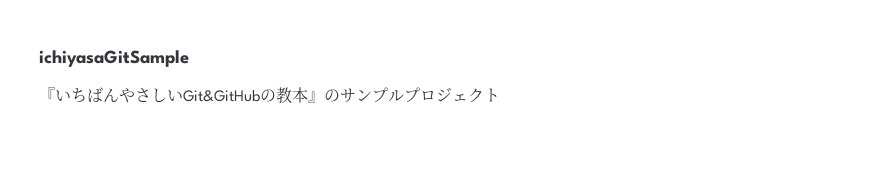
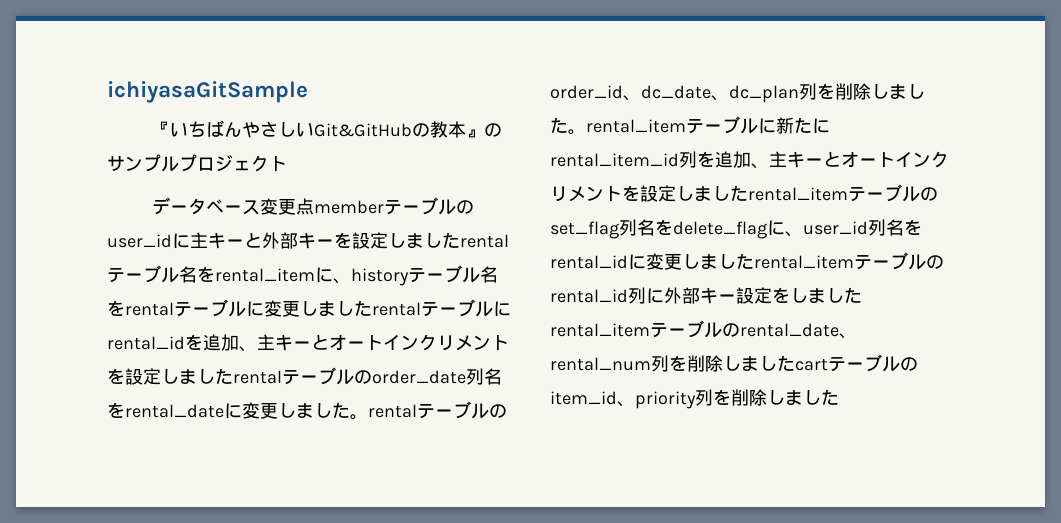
+ データベース変更点memberテーブルのuser_idに主キーと外部キーを設定しましたrentalテーブル名をrental_itemに、historyテーブル名をrentalテーブルに変更しましたrentalテーブルにrental_idを追加、主キーとオートインクリメントを設定しましたrentalテーブルのorder_date列名をrental_dateに変更しました。rentalテーブルのorder_id、dc_date、dc_plan列を削除しました。rental_itemテーブルに新たにrental_item_id列を追加、主キーとオートインクリメントを設定しましたrental_itemテーブルのset_flag列名をdelete_flagに、user_id列名をrental_idに変更しましたrental_itemテーブルのrental_id列に外部キー設定をしましたrental_itemテーブルのrental_date、rental_num列を削除しましたcartテーブルのitem_id、priority列を削除しました

